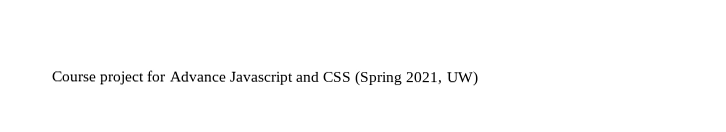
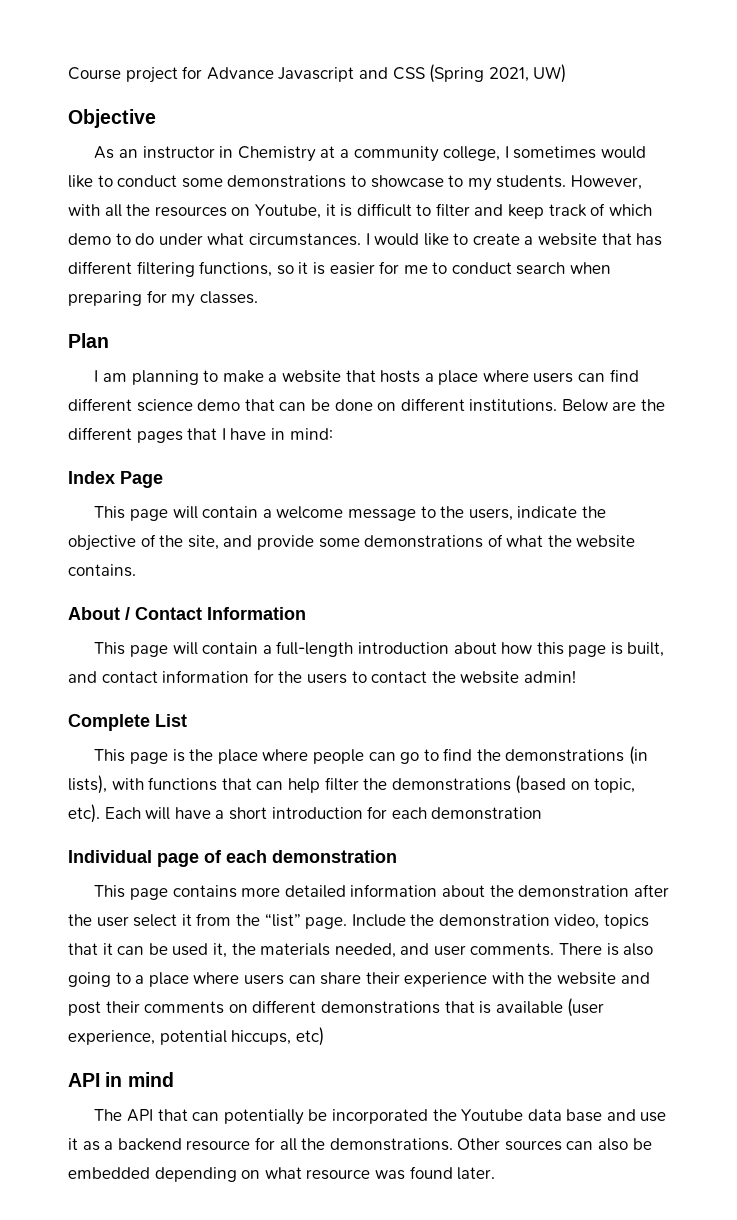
+ Objective
+ As an instructor in Chemistry at a community college, I sometimes would like to conduct some demonstrations to showcase to my students. However, with all the resources on Youtube, it is difficult to filter and keep track of which demo to do under what circumstances. I would like to create a website that has different filtering functions, so it is easier for me to conduct search when preparing for my classes.
+ Plan
+ I am planning to make a website that hosts a place where users can find different science demo that can be done on different institutions. Below are the different pages that I have in mind:
+ Index Page
+ This page will contain a welcome message to the users, indicate the objective of the site, and provide some demonstrations of what the website contains.
+ About / Contact Information
+ This page will contain a full-length introduction about how this page is built, and contact information for the users to contact the website admin!
+ Complete List
+ This page is the place where people can go to find the demonstrations (in lists), with functions that can help filter the demonstrations (based on topic, etc). Each will have a short introduction for each demonstration
+ Individual page of each demonstration
+ This page contains more detailed information about the demonstration after the user select it from the “list” page. Include the demonstration video, topics that it can be used it, the materials needed, and user comments. There is also going to a place where users can share their experience with the website and post their comments on different demonstrations that is available (user experience, potential hiccups, etc)
+ API in mind
+ The API that can potentially be incorporated the Youtube data base and use it as a backend resource for all the demonstrations. Other sources can also be embedded depending on what resource was found later.

